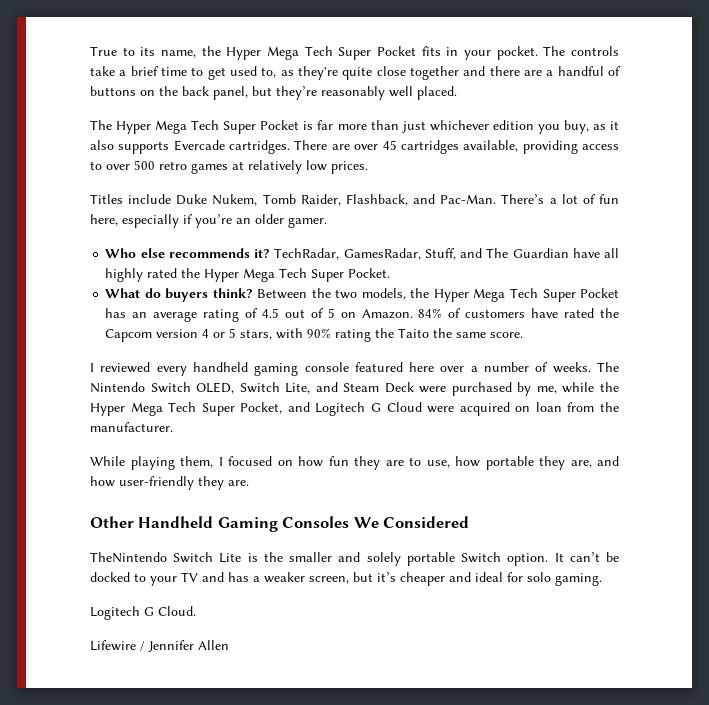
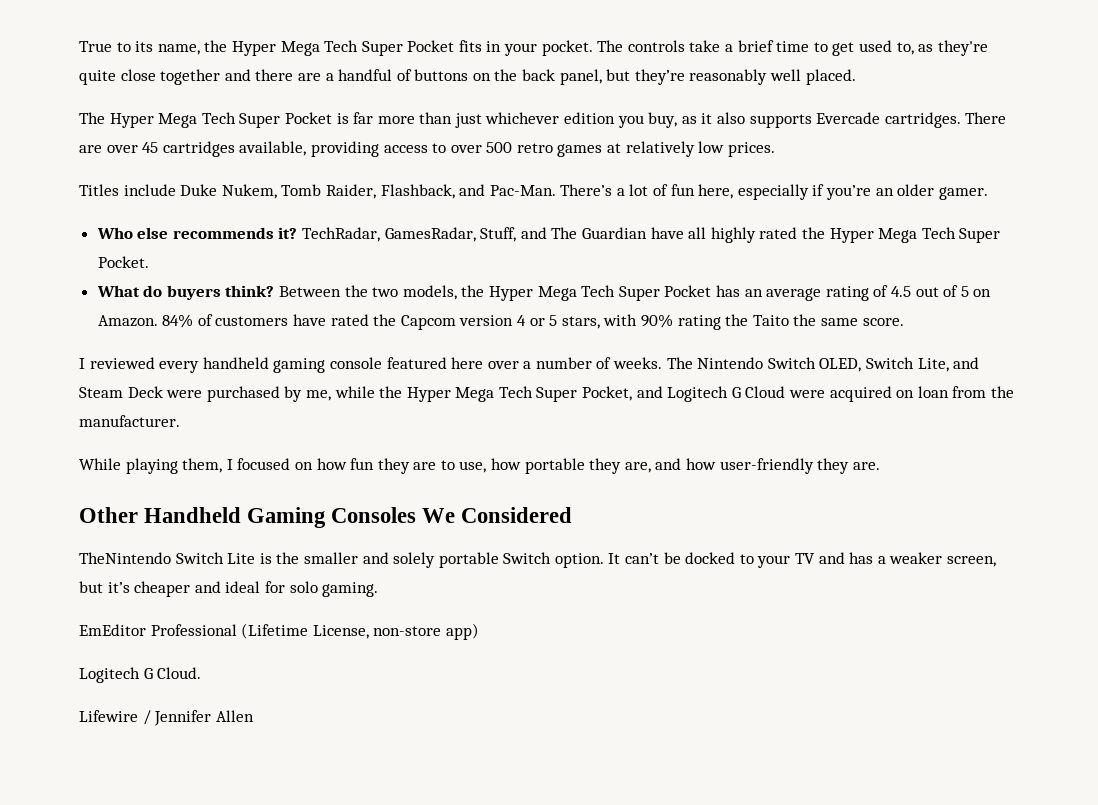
+ EmEditor Professional (Lifetime License, non-store app)

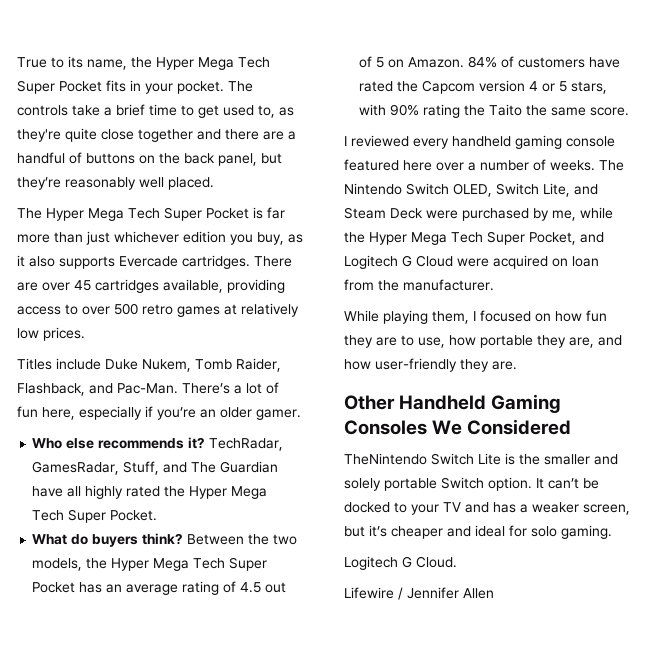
- EmEditor Professional (Lifetime License, non-store app)

